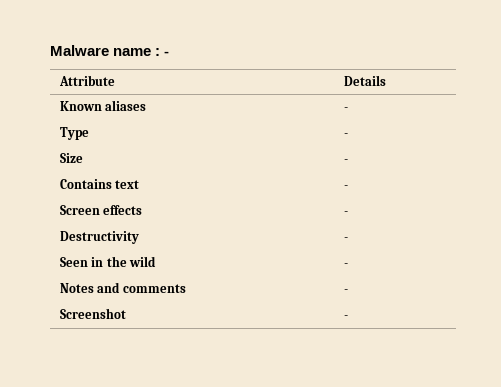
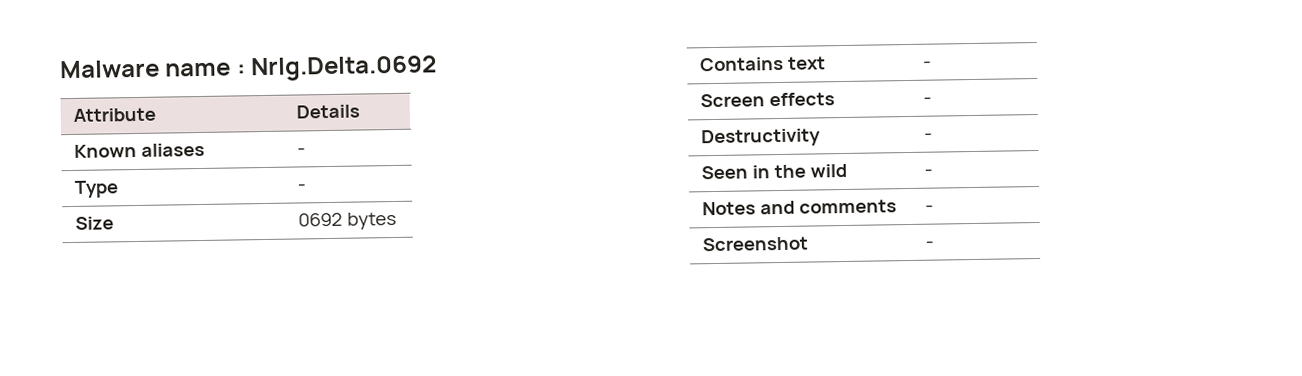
- Malware name : -
+ Malware name : Nrlg.Delta.0692
- Size | -
+ Size | 0692 bytes

